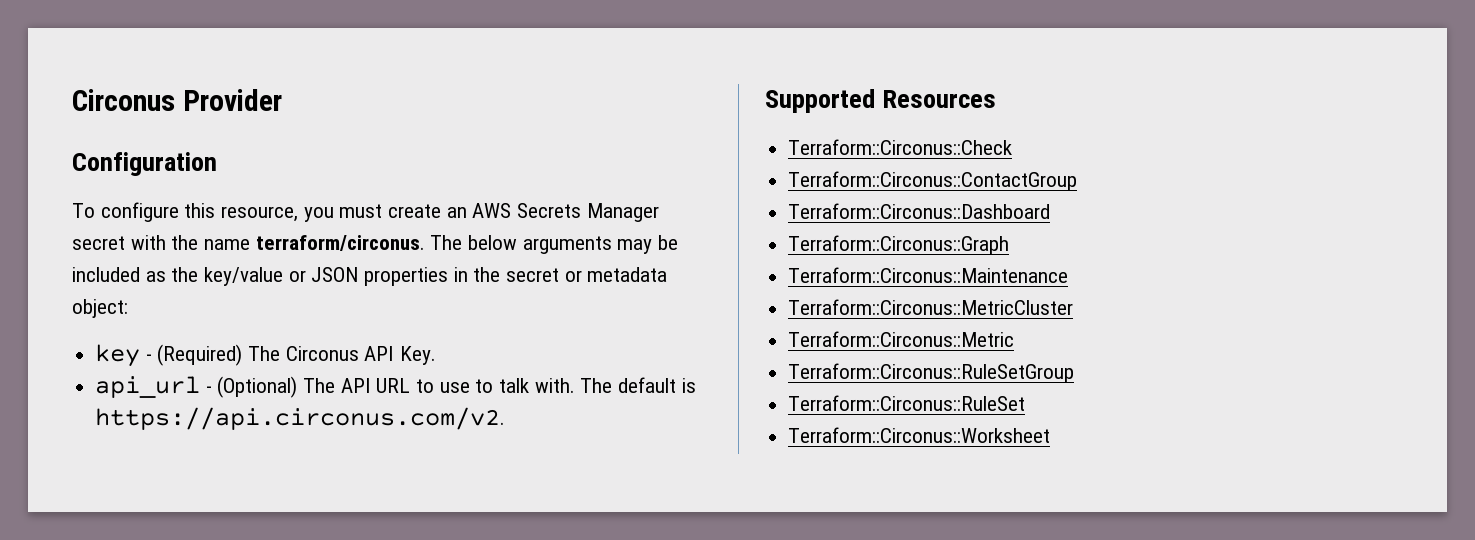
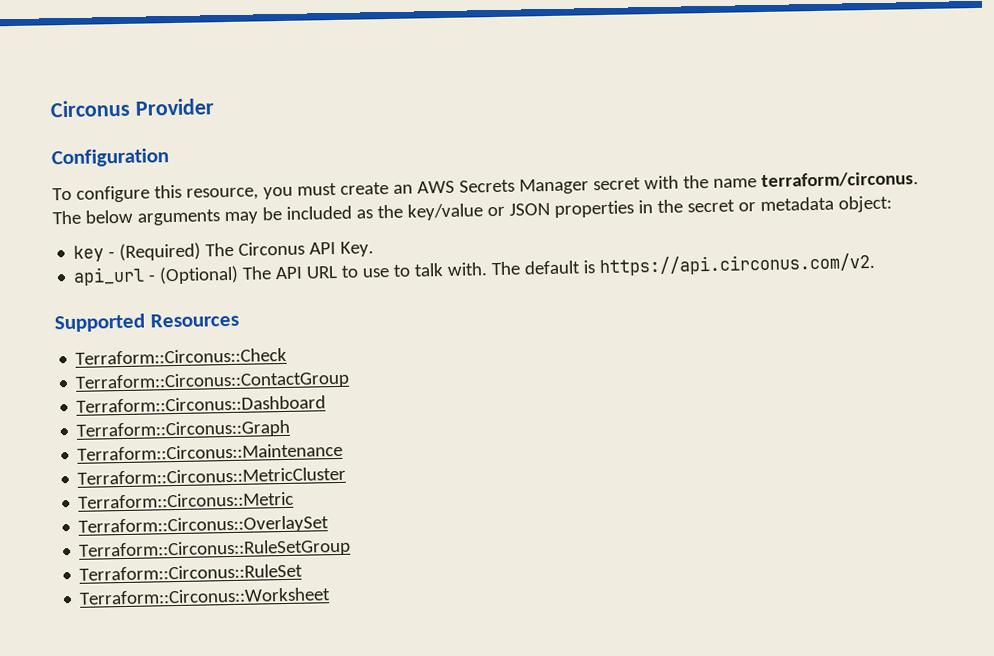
+ Terraform::Circonus::OverlaySet

